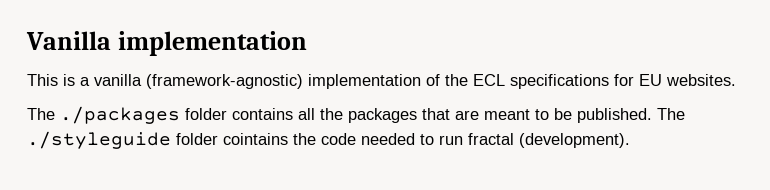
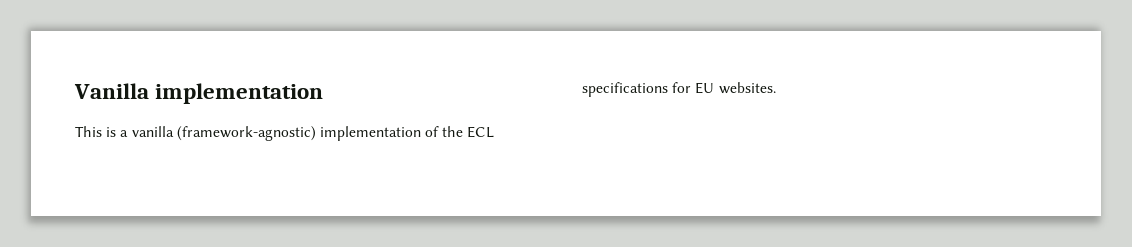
- The ./packages folder contains all the packages that are meant to be published. The ./styleguide folder cointains the code needed to run fractal (development).

